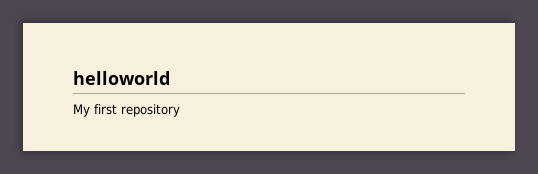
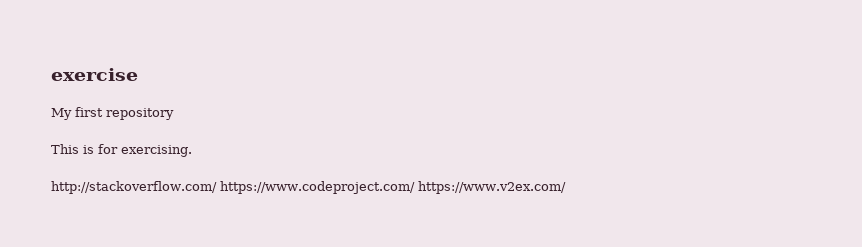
- helloworld
+ exercise
+ This is for exercising.
+ http://stackoverflow.com/ https://www.codeproject.com/ https://www.v2ex.com/

